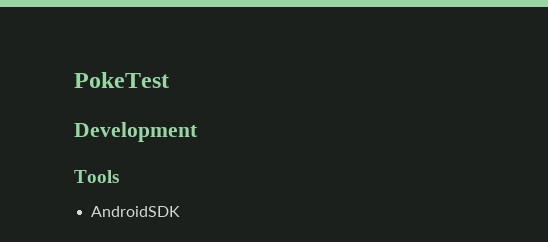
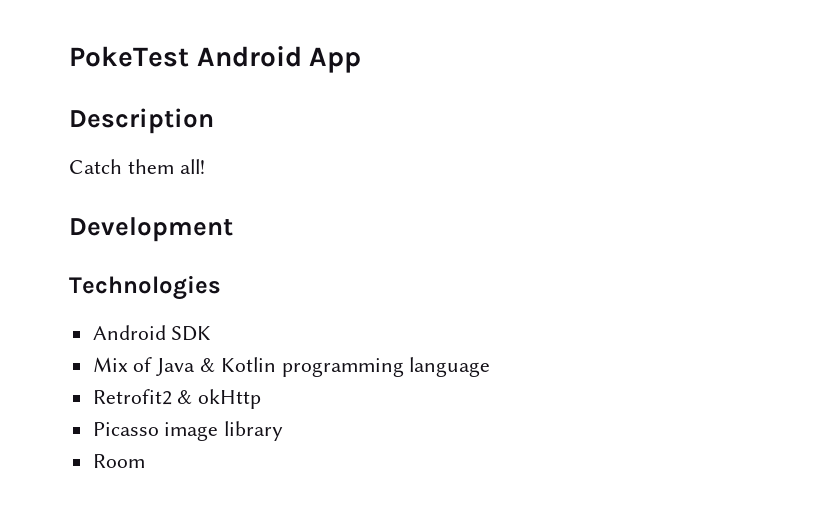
- PokeTest
+ PokeTest Android App
+ Description
+ Catch them all!
  Development
- Tools
- AndroidSDK
+ Technologies
+ Android SDK
+ Mix of Java & Kotlin programming language
+ Retrofit2 & okHttp
+ Picasso image library
+ Room

